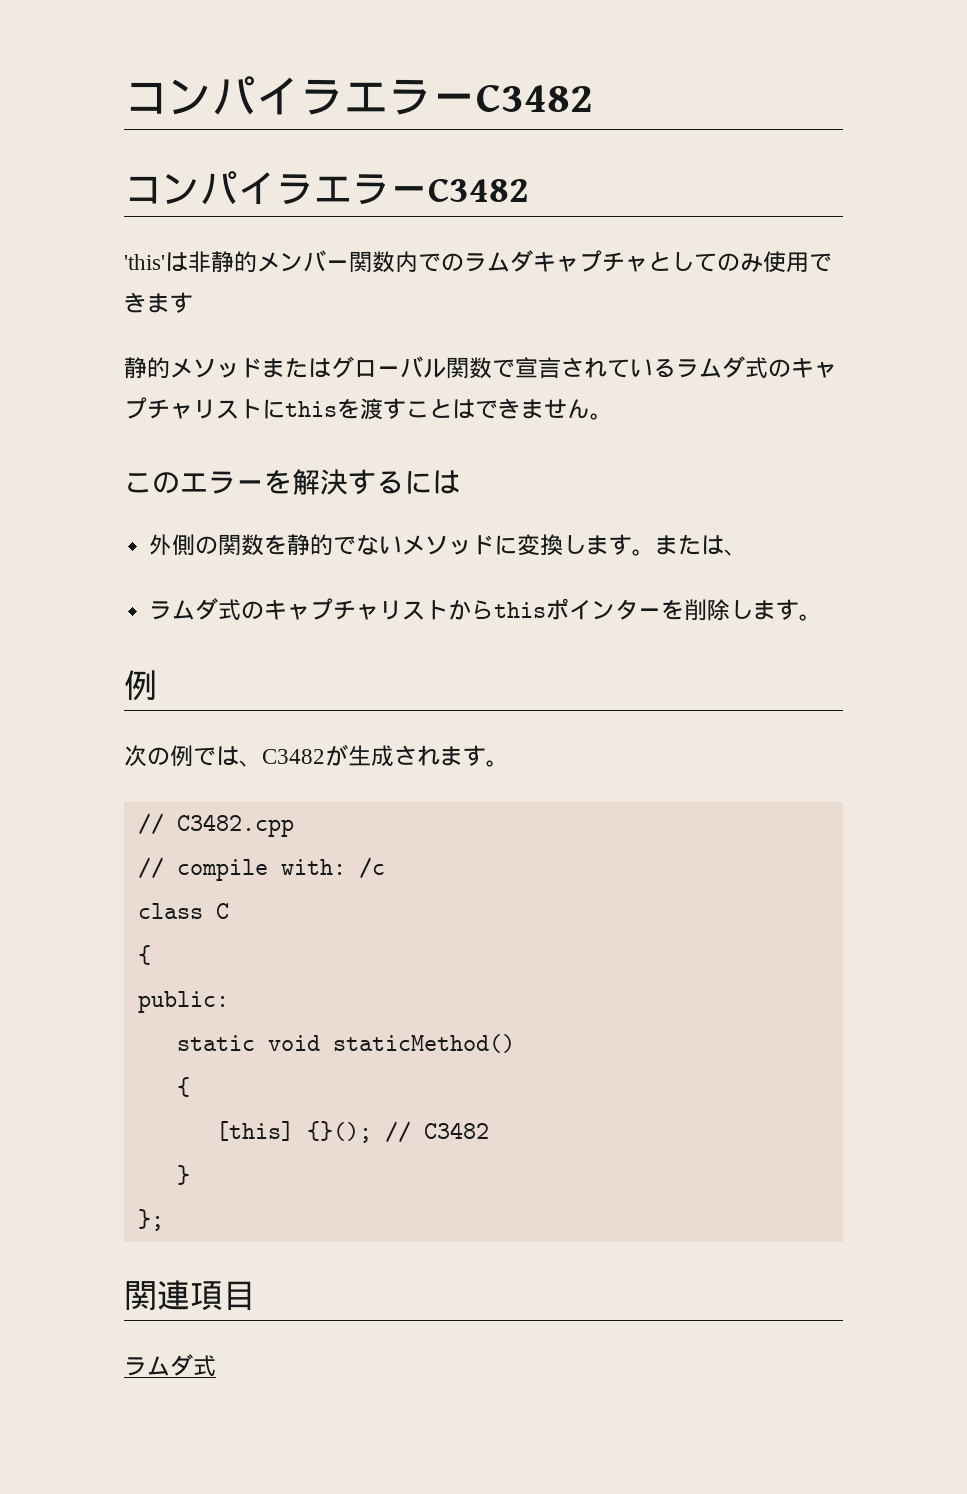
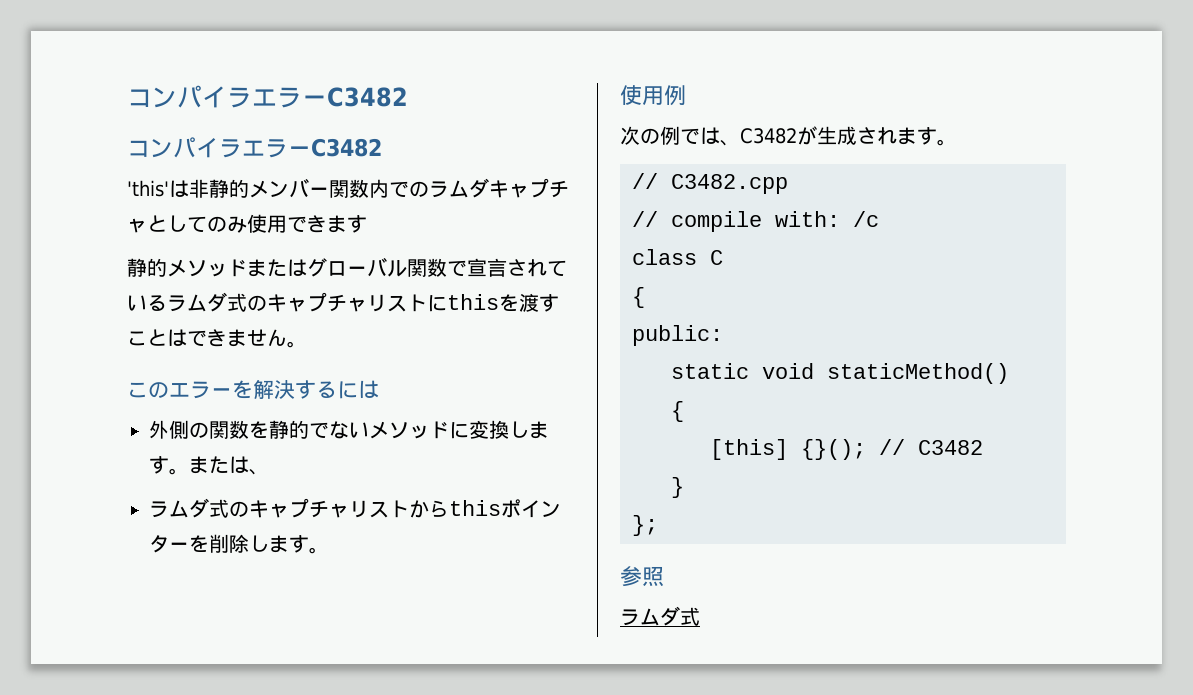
  ラムダ式のキャプチャリストからthisポインターを削除します。
- 例
+ 使用例
- 関連項目
+ 参照

